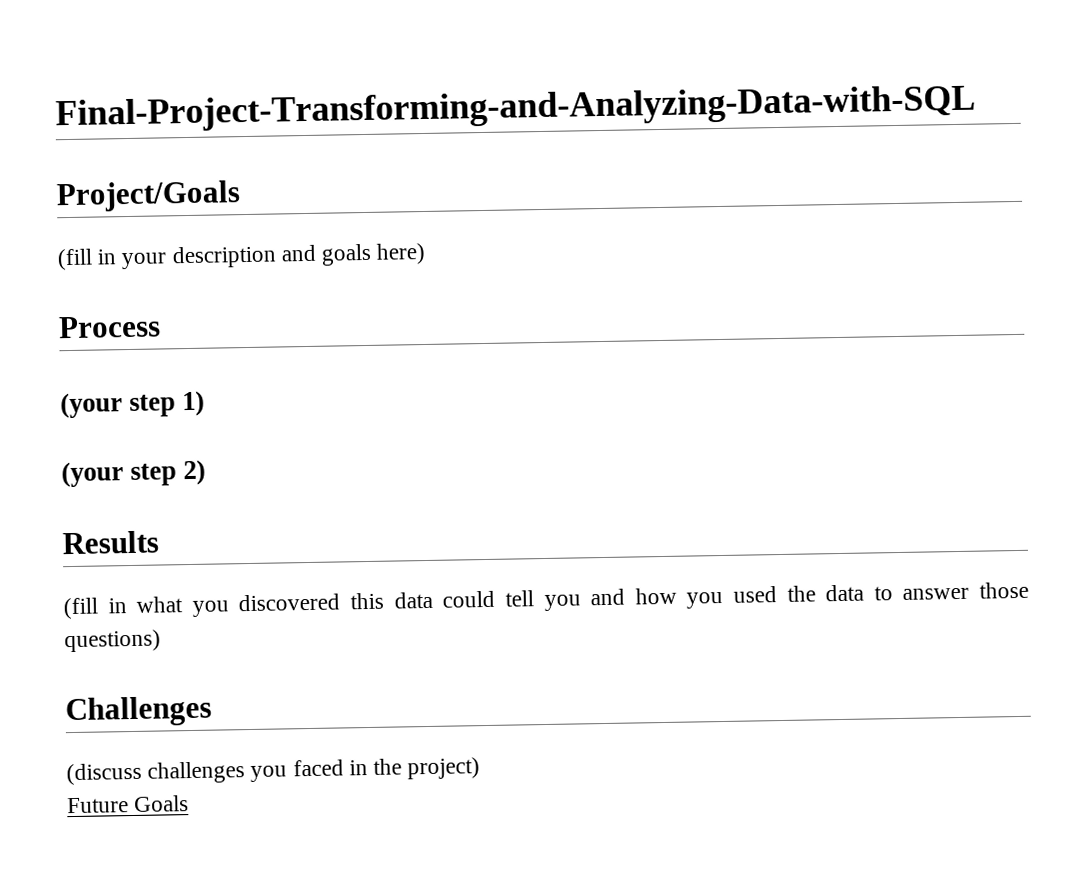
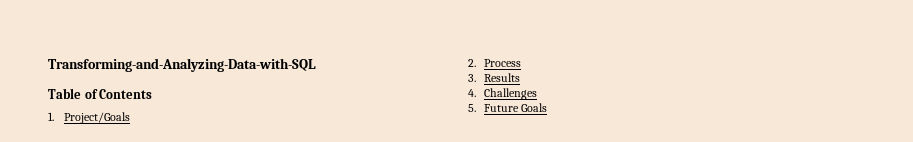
- Final-Project-Transforming-and-Analyzing-Data-with-SQL
- Project/Goals
- (fill in your description and goals here)
- Process
- (your step 1)
- (your step 2)
- Results
- (fill in what you discovered this data could tell you and how you used the data to answer those questions)
- Challenges
- (discuss challenges you faced in the project)
- Future Goals
+ Transforming-and-Analyzing-Data-with-SQL
+ Table of Contents
+ 1. Project/Goals
+ 2. Process
+ 3. Results
+ 4. Challenges
+ 5. Future Goals

